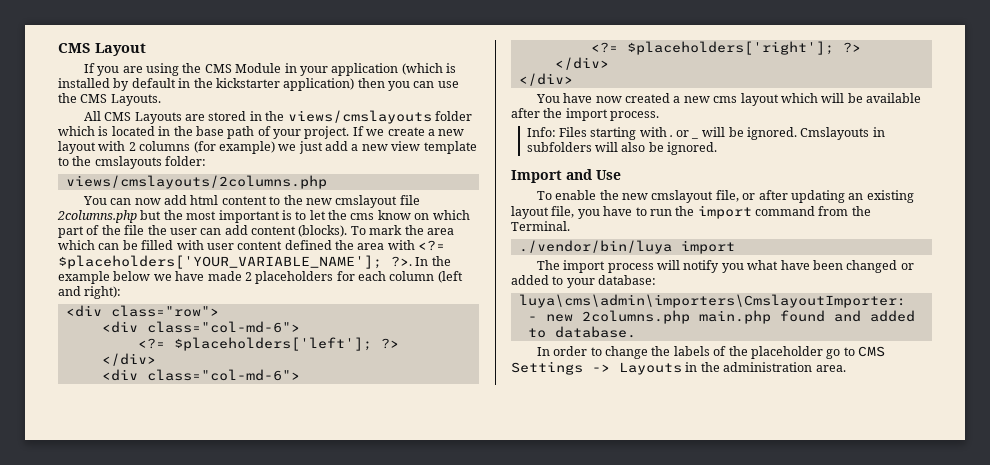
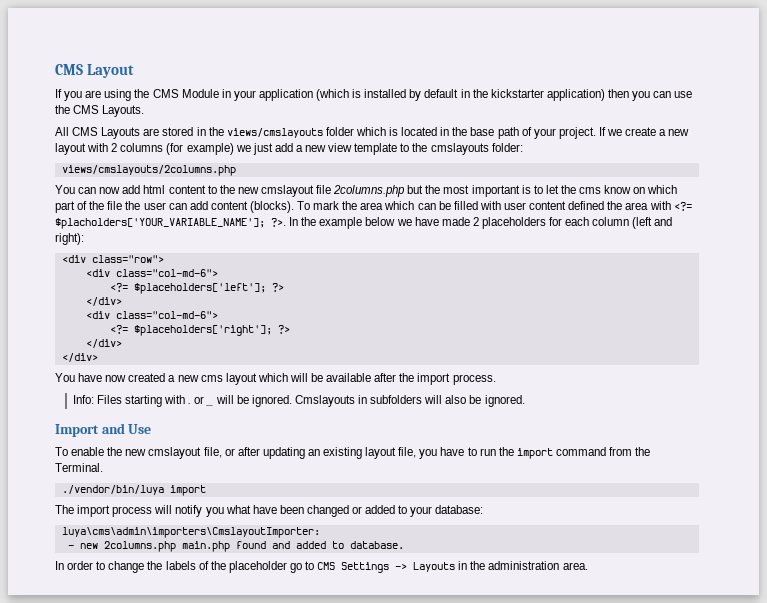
- To mark the area which can be filled with user content defined the area with <?= $placeholders['YOUR_VARIABLE_NAME']; ?>.
+ To mark the area which can be filled with user content defined the area with <?= $placholders['YOUR_VARIABLE_NAME']; ?>.

